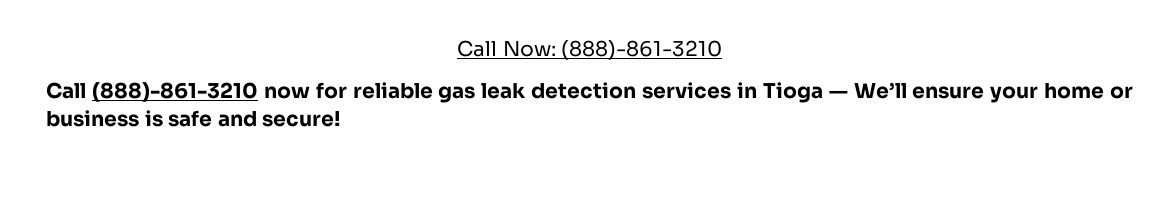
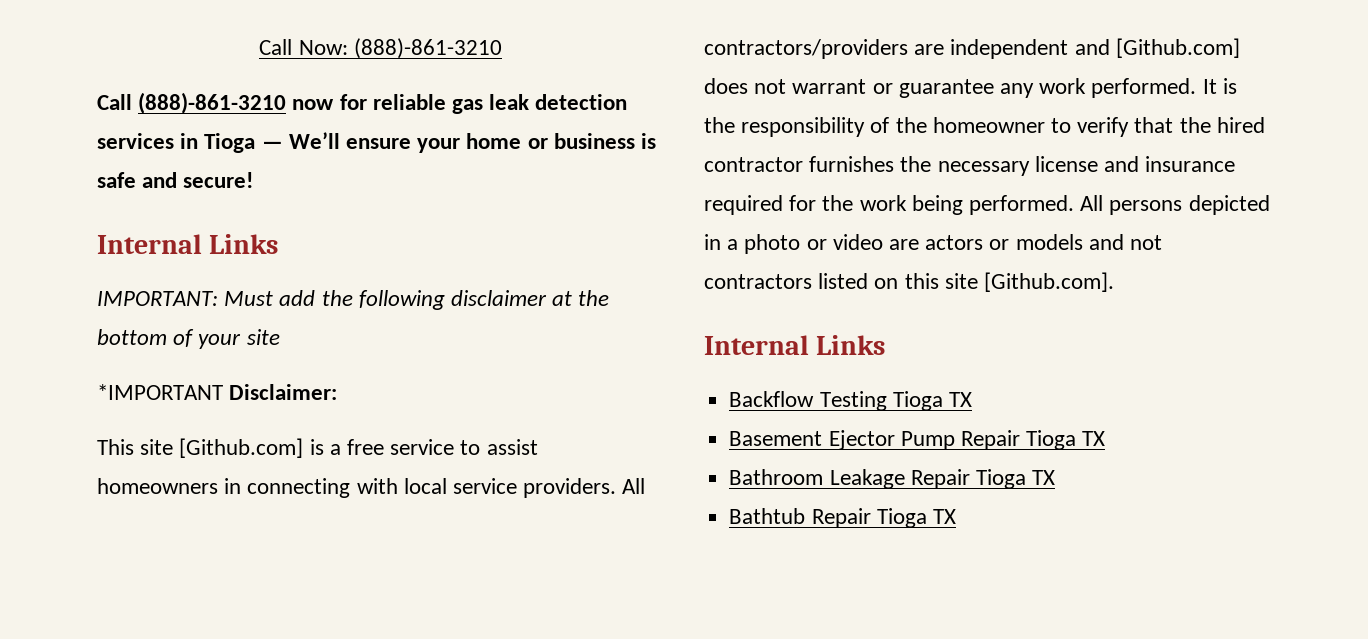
  Call (888)-861-3210 now for reliable gas leak detection services in Tioga — We’ll ensure your home or business is safe and secure!
+ Internal Links
+ IMPORTANT: Must add the following disclaimer at the bottom of your site
+ *IMPORTANT Disclaimer:
+ This site [Github.com] is a free service to assist homeowners in connecting with local service providers. All contractors/providers are independent and [Github.com] does not warrant or guarantee any work performed. It is the responsibility of the homeowner to verify that the hired contractor furnishes the necessary license and insurance required for the work being performed. All persons depicted in a photo or video are actors or models and not contractors listed on this site [Github.com].
+ Internal Links
+ Backflow Testing Tioga TX
+ Basement Ejector Pump Repair Tioga TX
+ Bathroom Leakage Repair Tioga TX
+ Bathtub Repair Tioga TX

